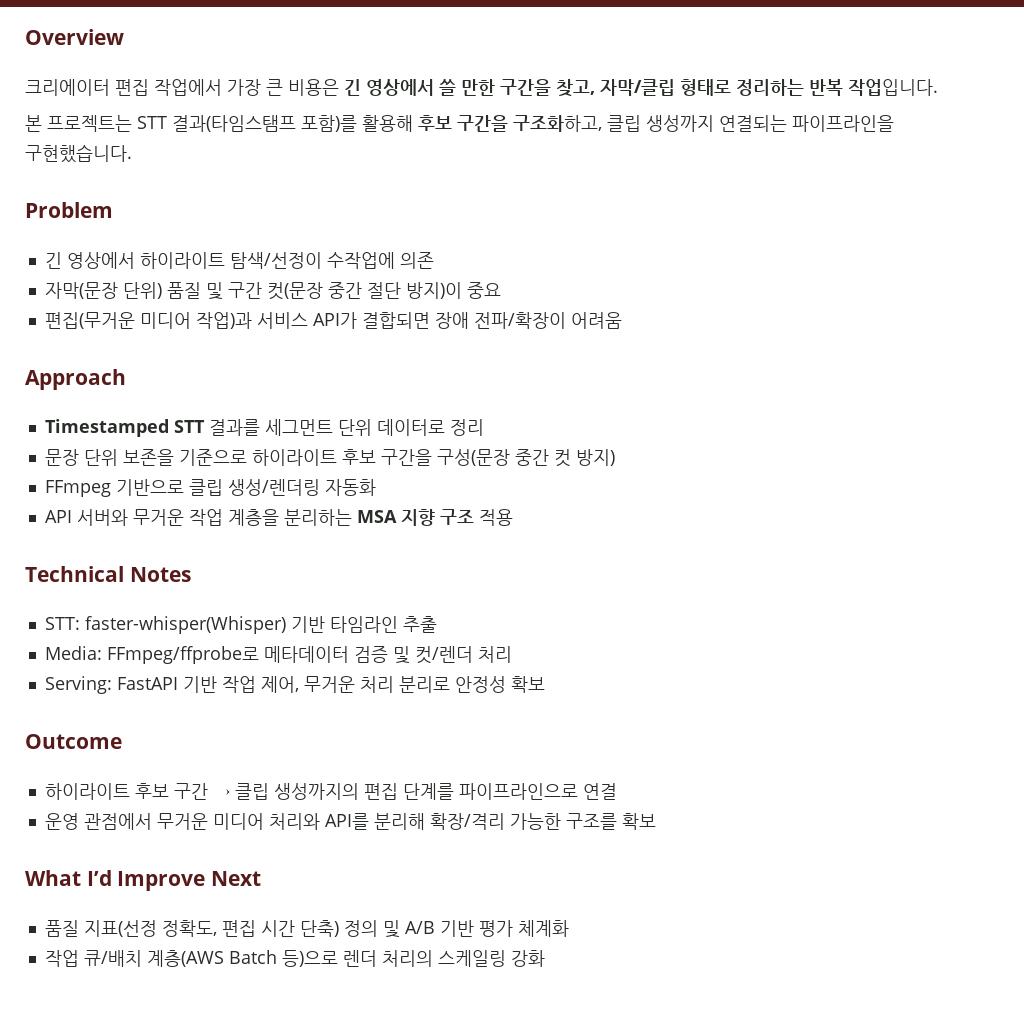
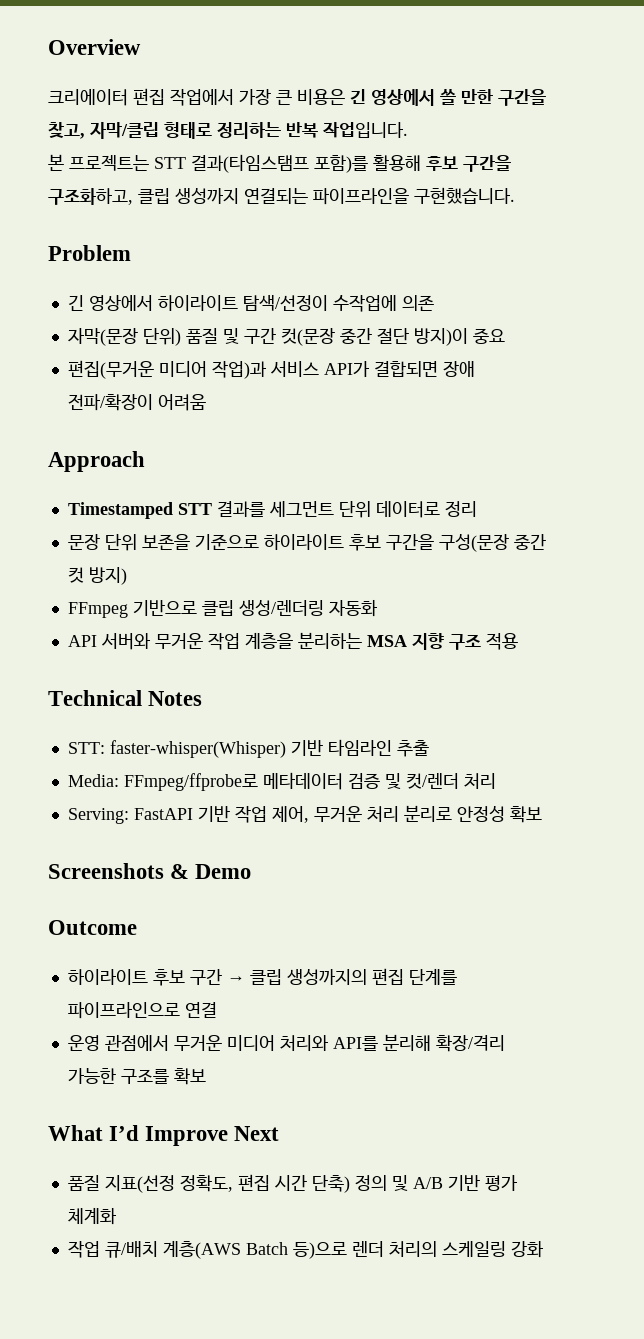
+ Screenshots & Demo

